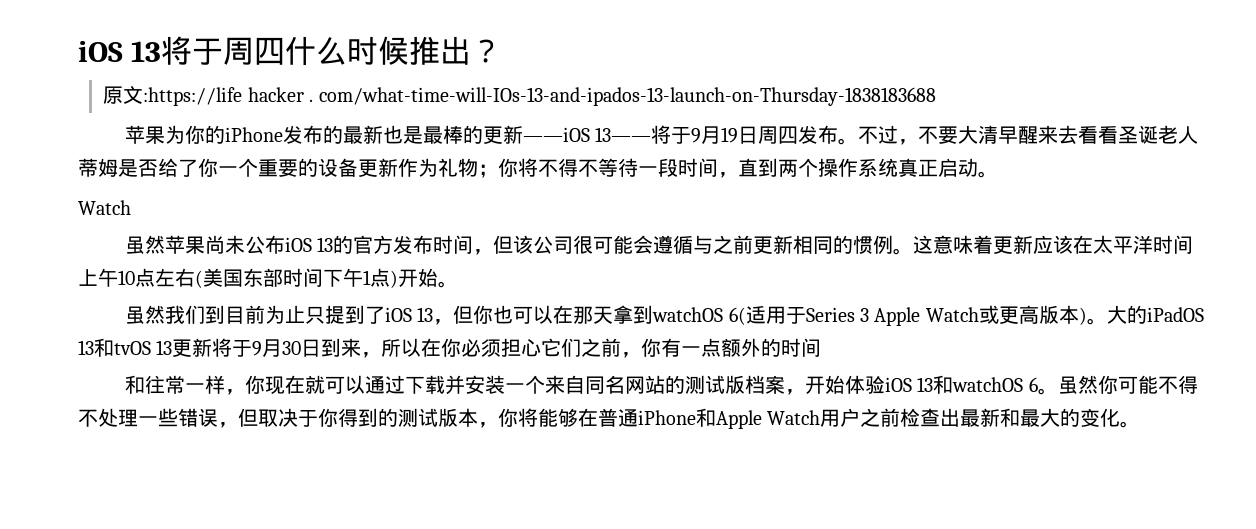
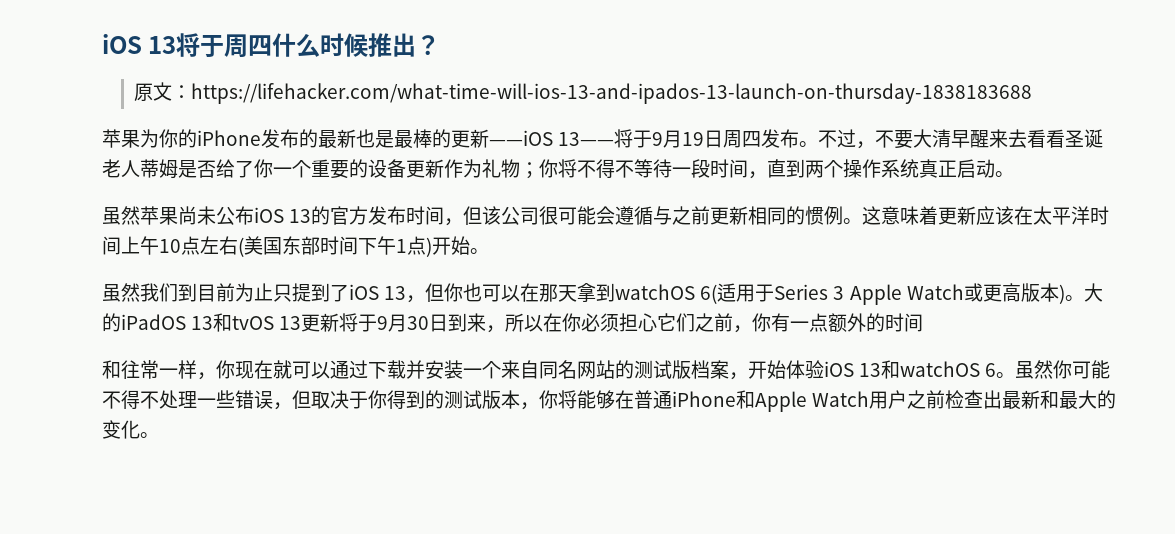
- 原文:https://life hacker . com/what-time-will-IOs-13-and-ipados-13-launch-on-Thursday-1838183688
+ 原文：https://lifehacker.com/what-time-will-ios-13-and-ipados-13-launch-on-thursday-1838183688
  不过，不要大清早醒来去看看圣诞老人蒂姆是否给了你一个重要的设备更新作为礼物；你将不得不等待一段时间，直到两个操作系统真正启动。
- Watch

